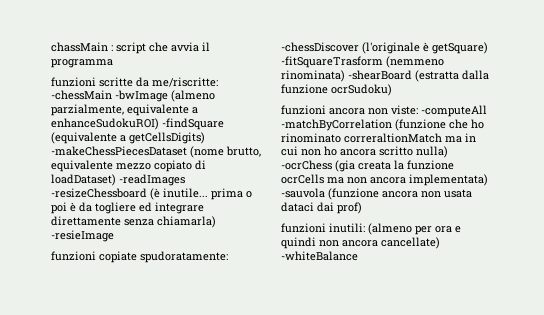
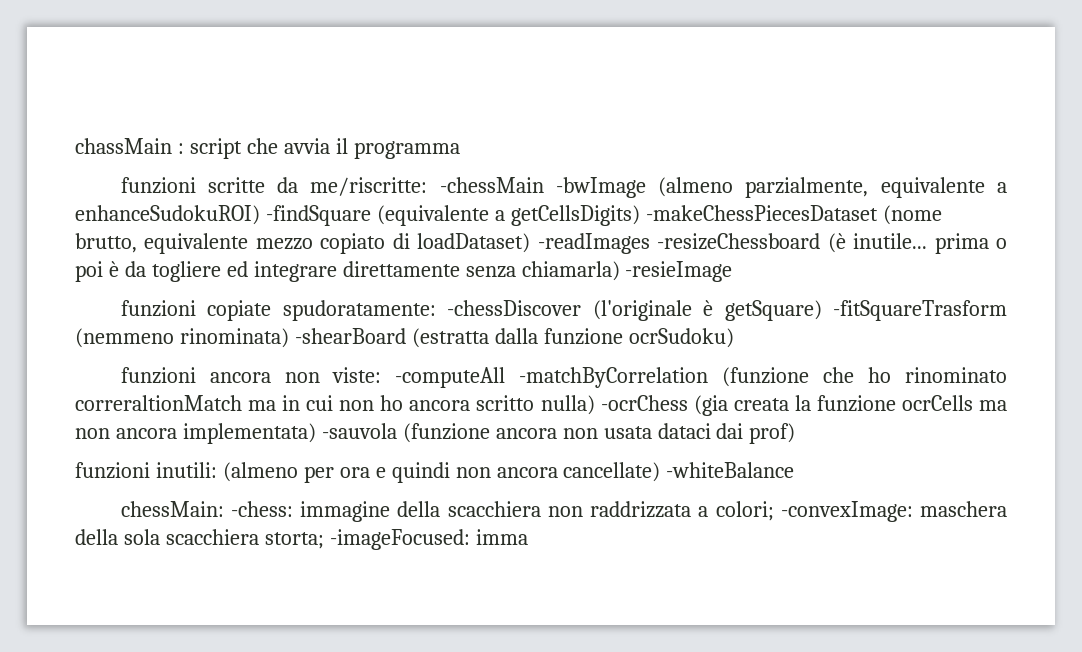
+ chessMain: -chess: immagine della scacchiera non raddrizzata a colori; -convexImage: maschera della sola scacchiera storta; -imageFocused: imma

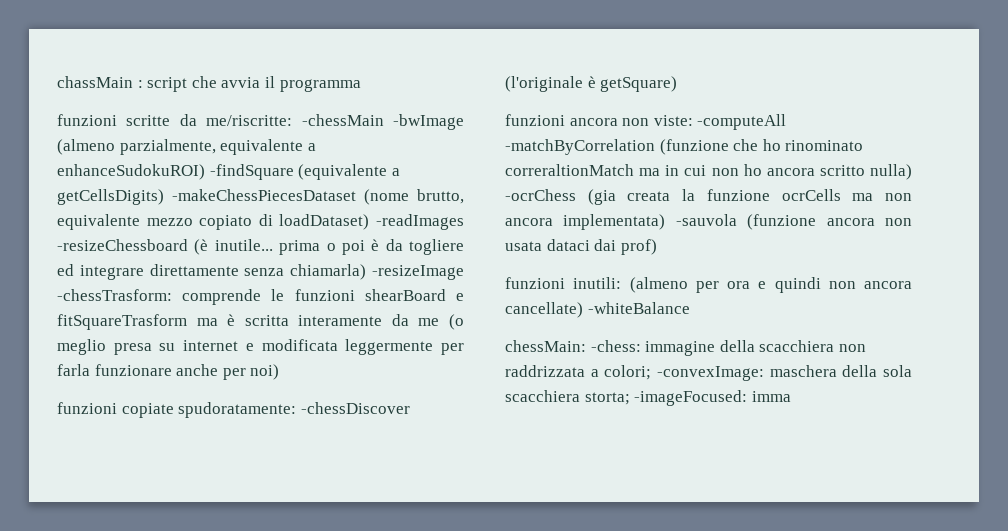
- funzioni scritte da me/riscritte: -chessMain -bwImage (almeno parzialmente, equivalente a enhanceSudokuROI) -findSquare (equivalente a getCellsDigits) -makeChessPiecesDataset (nome brutto, equivalente mezzo copiato di loadDataset) -readImages -resizeChessboard (è inutile... prima o poi è da togliere ed integrare direttamente senza chiamarla) -resieImage
+ funzioni scritte da me/riscritte: -chessMain -bwImage (almeno parzialmente, equivalente a enhanceSudokuROI) -findSquare (equivalente a getCellsDigits) -makeChessPiecesDataset (nome brutto, equivalente mezzo copiato di loadDataset) -readImages -resizeChessboard (è inutile... prima o poi è da togliere ed integrare direttamente senza chiamarla) -resizeImage -chessTrasform: comprende le funzioni shearBoard e fitSquareTrasform ma è scritta interamente da me (o meglio presa su internet e modificata leggermente per farla funzionare anche per noi)
- funzioni copiate spudoratamente: -chessDiscover (l'originale è getSquare) -fitSquareTrasform (nemmeno rinominata) -shearBoard (estratta dalla funzione ocrSudoku)
+ funzioni copiate spudoratamente: -chessDiscover (l'originale è getSquare)

